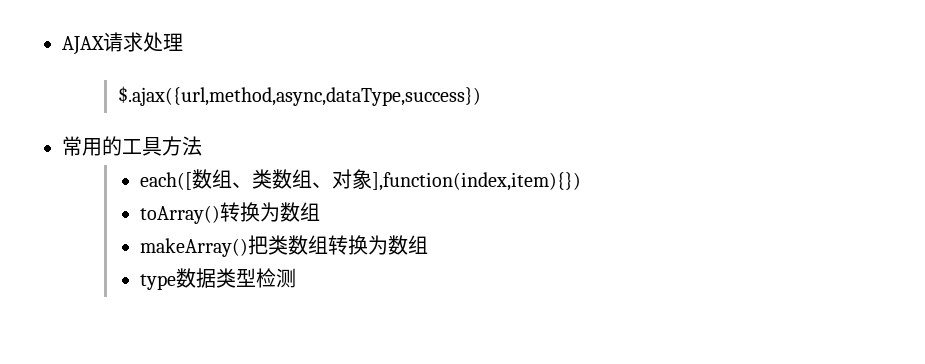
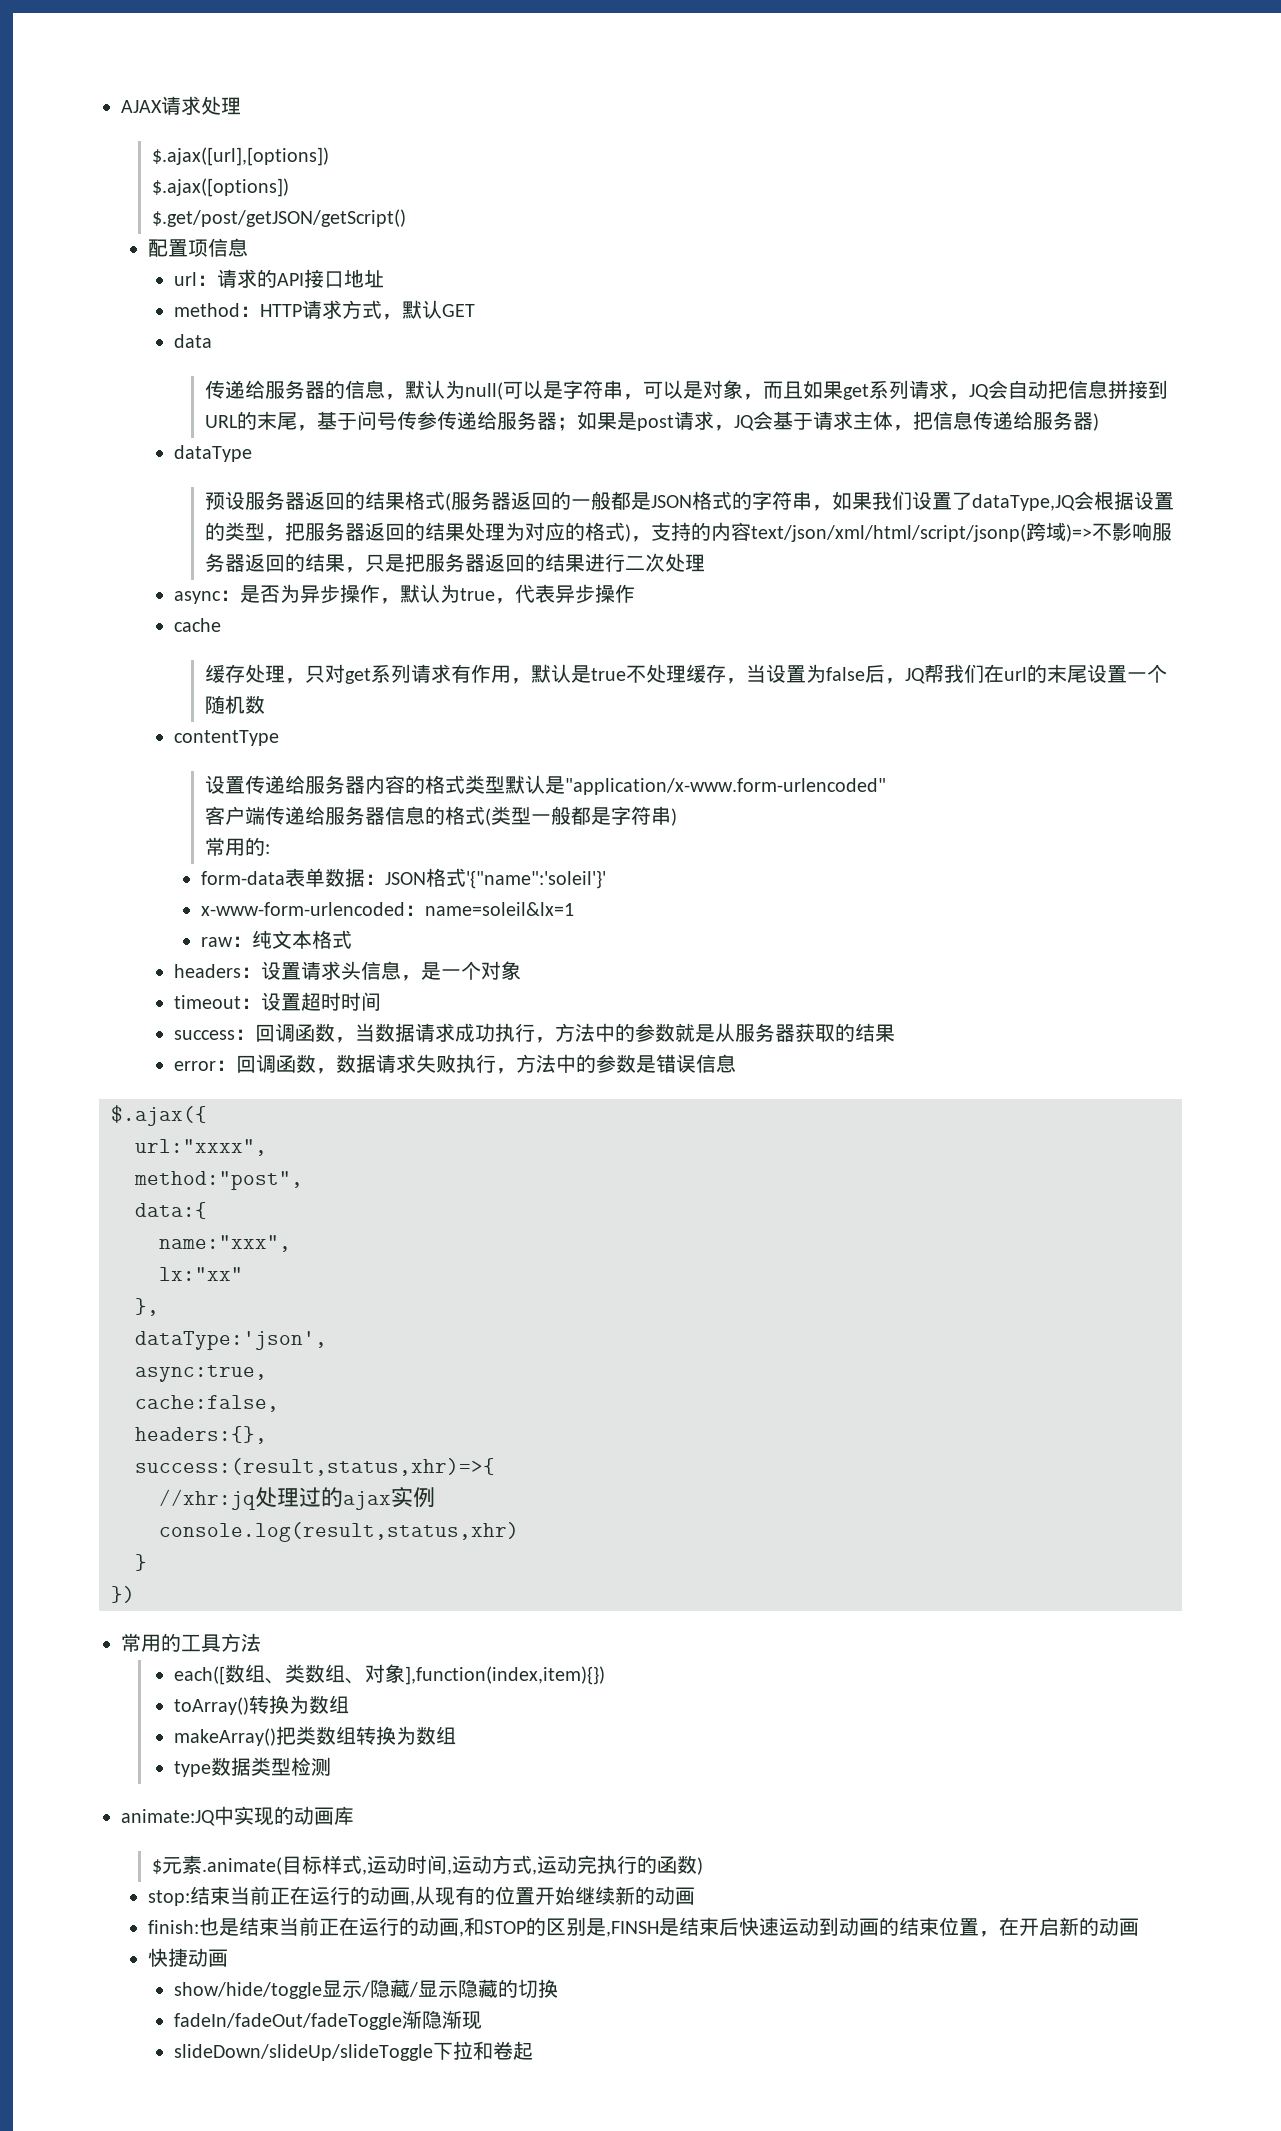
- $.ajax({url,method,async,dataType,success})
+ $.ajax([url],[options])
+ $.ajax([options])
+ $.get/post/getJSON/getScript()
+ 配置项信息
+ url：请求的API接口地址
+ method：HTTP请求方式，默认GET
+ data
+ 传递给服务器的信息，默认为null(可以是字符串，可以是对象，而且如果get系列请求，JQ会自动把信息拼接到URL的末尾，基于问号传参传递给服务器；如果是post请求，JQ会基于请求主体，把信息传递给服务器)
+ dataType
+ 预设服务器返回的结果格式(服务器返回的一般都是JSON格式的字符串，如果我们设置了dataType,JQ会根据设置的类型，把服务器返回的结果处理为对应的格式)，支持的内容text/json/xml/html/script/jsonp(跨域)=>不影响服务器返回的结果，只是把服务器返回的结果进行二次处理
+ async：是否为异步操作，默认为true，代表异步操作
+ cache
+ 缓存处理，只对get系列请求有作用，默认是true不处理缓存，当设置为false后，JQ帮我们在url的末尾设置一个随机数
+ contentType
+ 设置传递给服务器内容的格式类型默认是"application/x-www.form-urlencoded"
+ 客户端传递给服务器信息的格式(类型一般都是字符串)
+ 常用的:
+ form-data表单数据：JSON格式'{"name":'soleil'}'
+ x-www-form-urlencoded：name=soleil&lx=1
+ raw：纯文本格式
+ headers：设置请求头信息，是一个对象
+ timeout：设置超时时间
+ success：回调函数，当数据请求成功执行，方法中的参数就是从服务器获取的结果
+ error：回调函数，数据请求失败执行，方法中的参数是错误信息
+ $.ajax({
+ url:"xxxx",
+ method:"post",
+ data:{
+ name:"xxx",
+ lx:"xx"
+ },
+ dataType:'json',
+ async:true,
+ cache:false,
+ headers:{},
+ success:(result,status,xhr)=>{
+ //xhr:jq处理过的ajax实例
+ console.log(result,status,xhr)
+ }
+ })
+ animate:JQ中实现的动画库
+ $元素.animate(目标样式,运动时间,运动方式,运动完执行的函数)
+ stop:结束当前正在运行的动画,从现有的位置开始继续新的动画
+ finish:也是结束当前正在运行的动画,和STOP的区别是,FINSH是结束后快速运动到动画的结束位置，在开启新的动画
+ 快捷动画
+ show/hide/toggle显示/隐藏/显示隐藏的切换
+ fadeIn/fadeOut/fadeToggle渐隐渐现
+ slideDown/slideUp/slideToggle下拉和卷起

